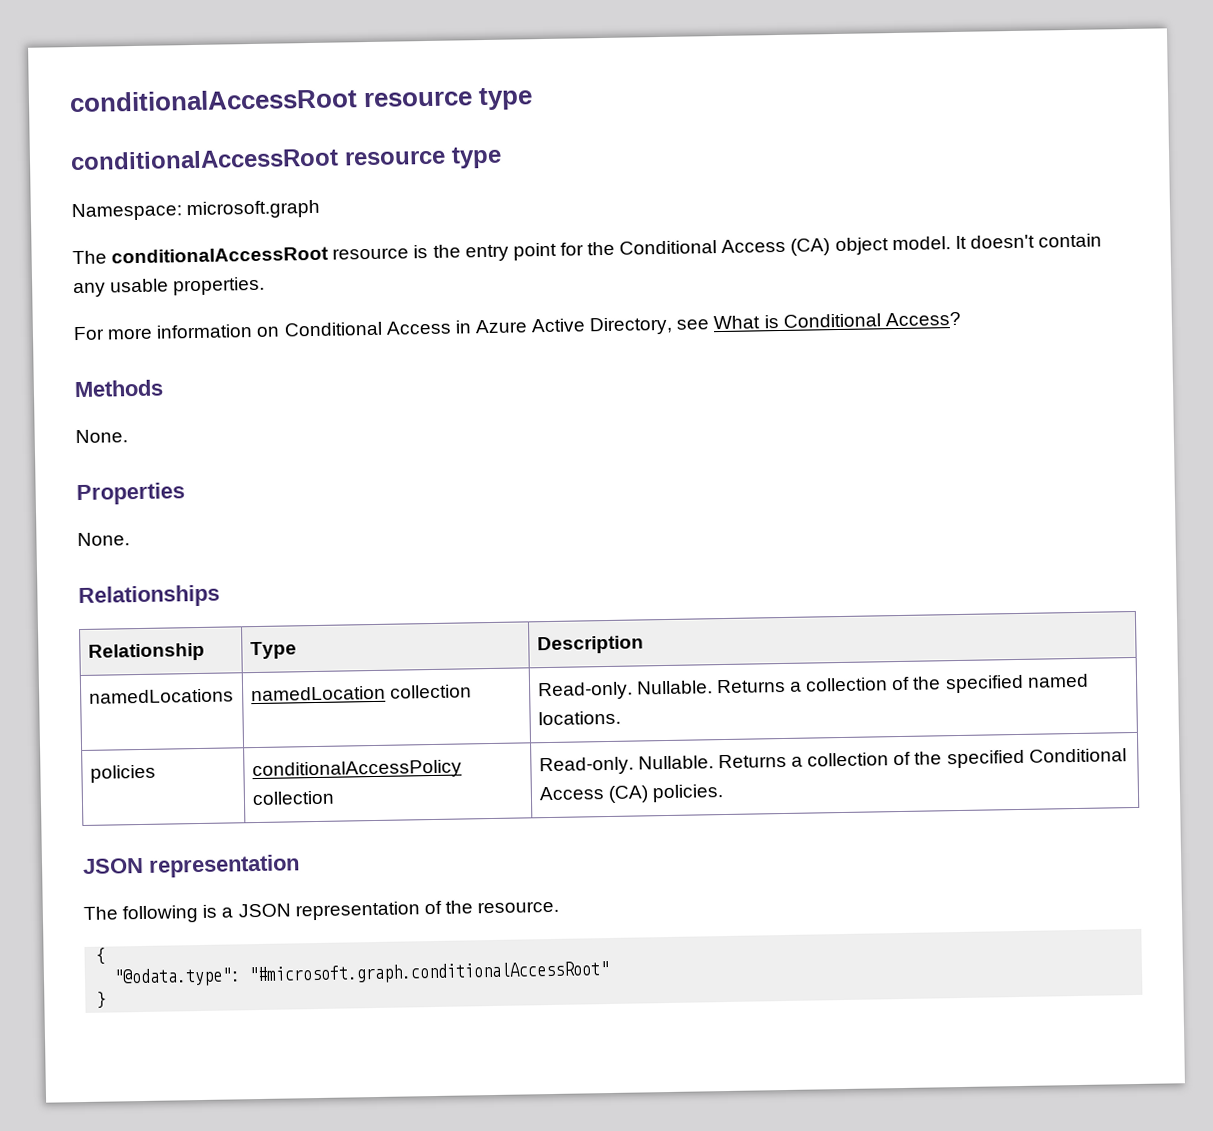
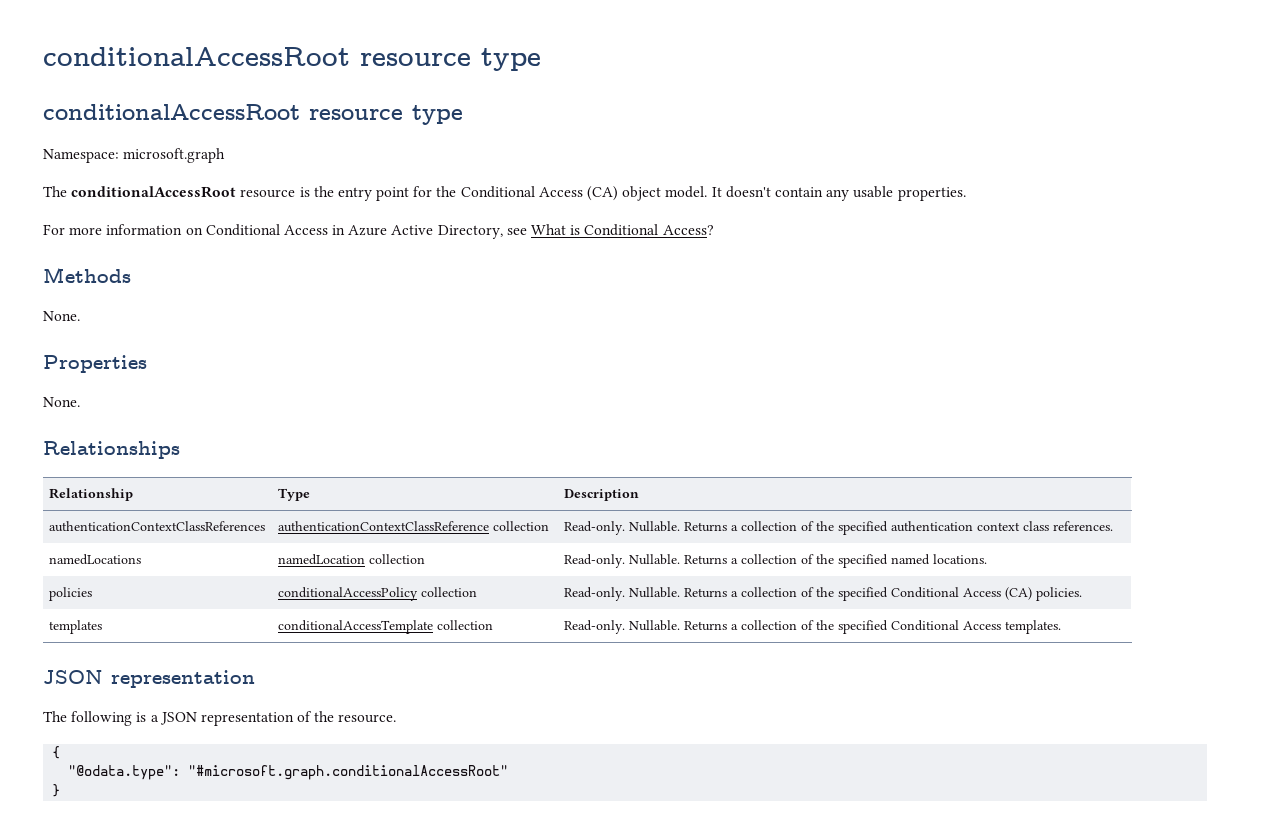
+ authenticationContextClassReferences | authenticationContextClassReference collection | Read-only. Nullable. Returns a collection of the specified authentication context class references.
+ templates | conditionalAccessTemplate collection | Read-only. Nullable. Returns a collection of the specified Conditional Access templates.

